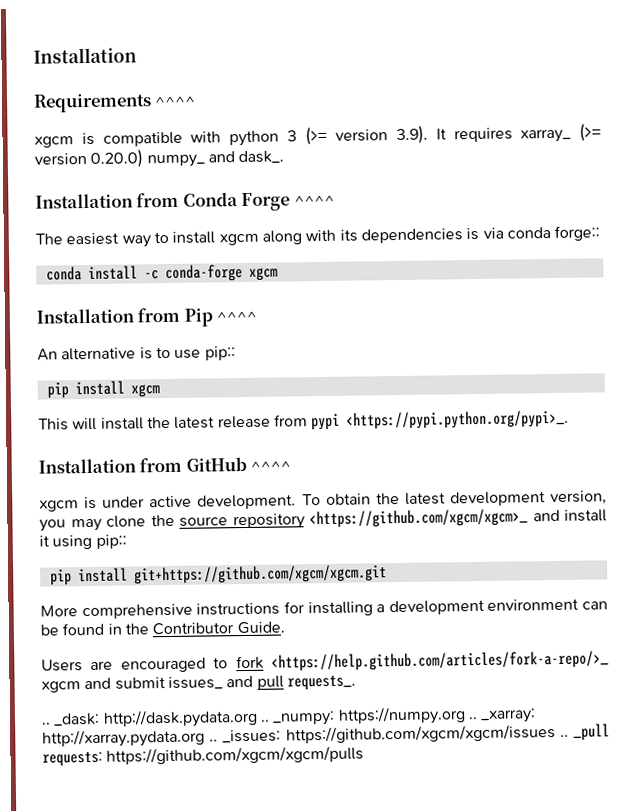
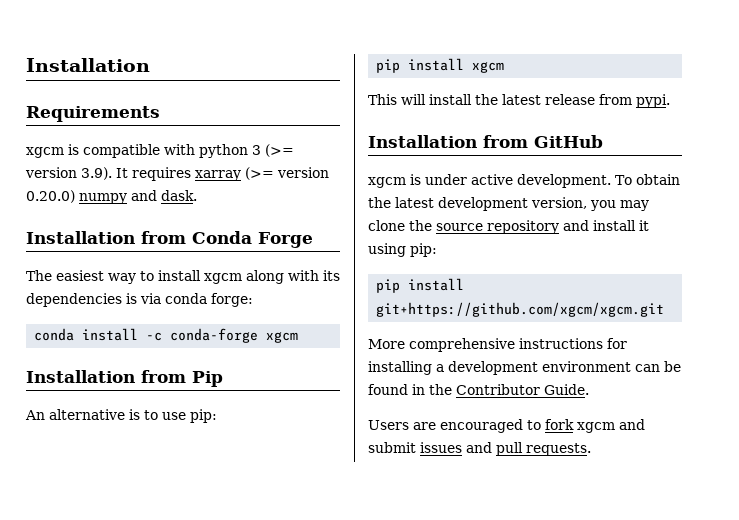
- Requirements ^^^^
+ Requirements
- xgcm is compatible with python 3 (>= version 3.9). It requires xarray_ (>= version 0.20.0) numpy_ and dask_.
+ xgcm is compatible with python 3 (>= version 3.9). It requires xarray (>= version 0.20.0) numpy and dask.
- Installation from Conda Forge ^^^^
+ Installation from Conda Forge
- The easiest way to install xgcm along with its dependencies is via conda forge::
+ The easiest way to install xgcm along with its dependencies is via conda forge:
- Installation from Pip ^^^^
+ Installation from Pip
- An alternative is to use pip::
+ An alternative is to use pip:
- This will install the latest release from pypi <https://pypi.python.org/pypi>_.
+ This will install the latest release from pypi.
- Installation from GitHub ^^^^
+ Installation from GitHub
- To obtain the latest development version, you may clone the source repository <https://github.com/xgcm/xgcm>_ and install it using pip::
+ To obtain the latest development version, you may clone the source repository and install it using pip:
- Users are encouraged to fork <https://help.github.com/articles/fork-a-repo/>_ xgcm and submit issues_ and pull requests_.
- .. _dask: http://dask.pydata.org .. _numpy: https://numpy.org .. _xarray: http://xarray.pydata.org .. _issues: https://github.com/xgcm/xgcm/issues .. _pull requests: https://github.com/xgcm/xgcm/pulls
+ Users are encouraged to fork xgcm and submit issues and pull requests.

